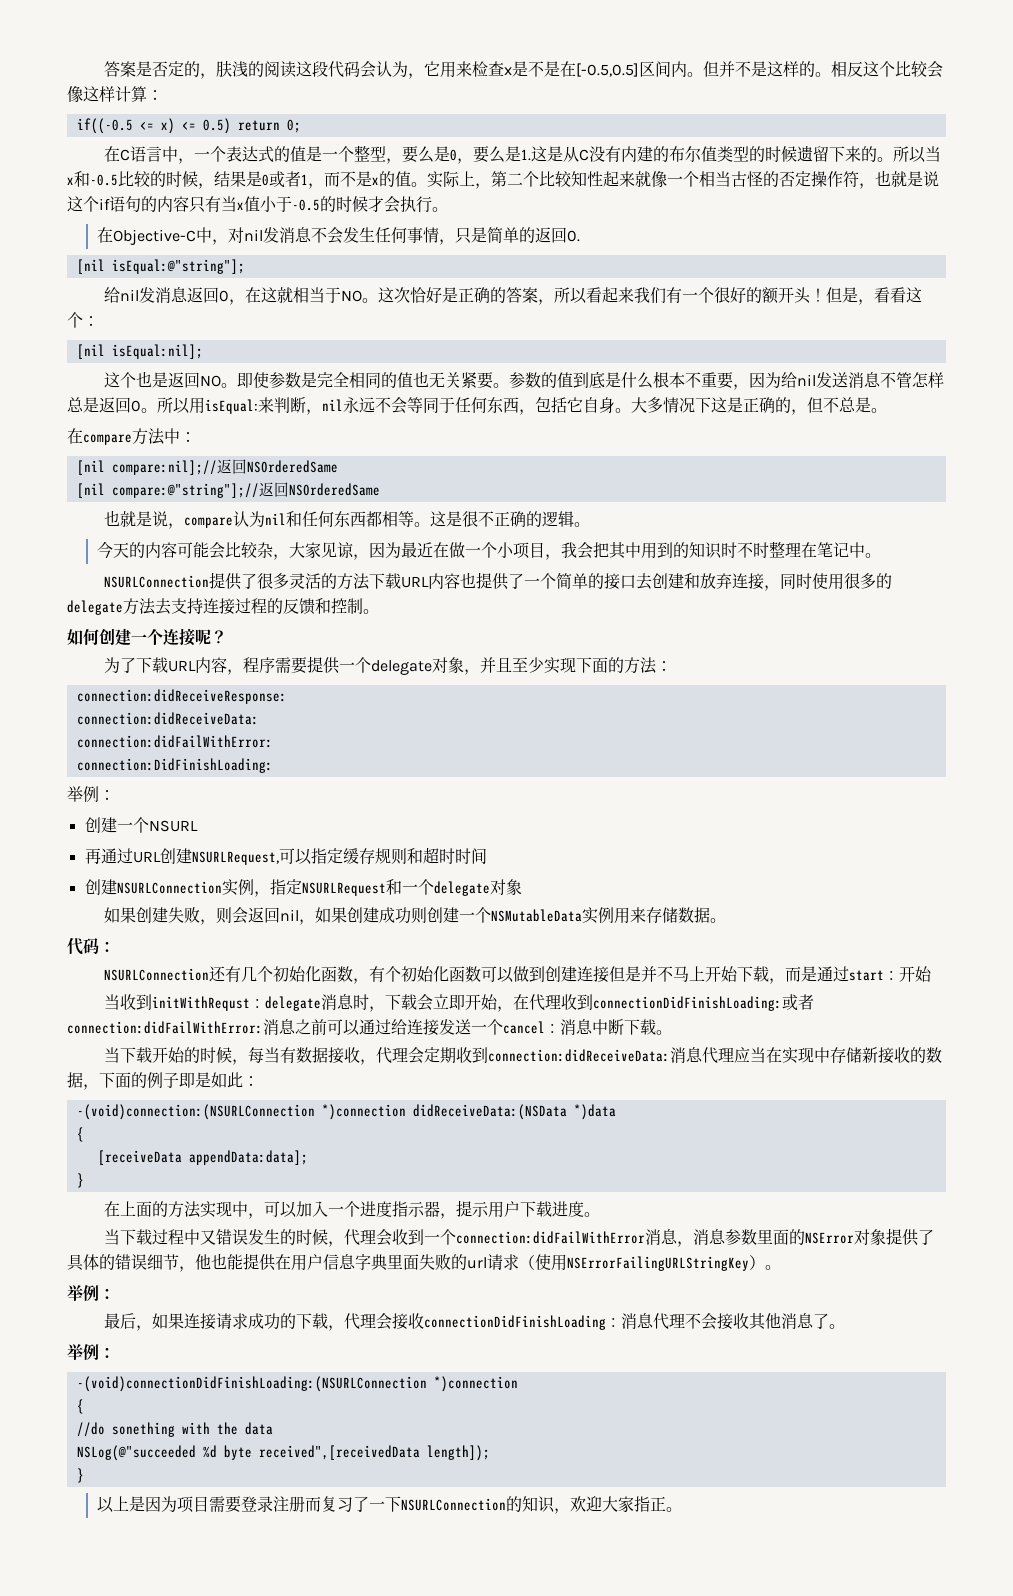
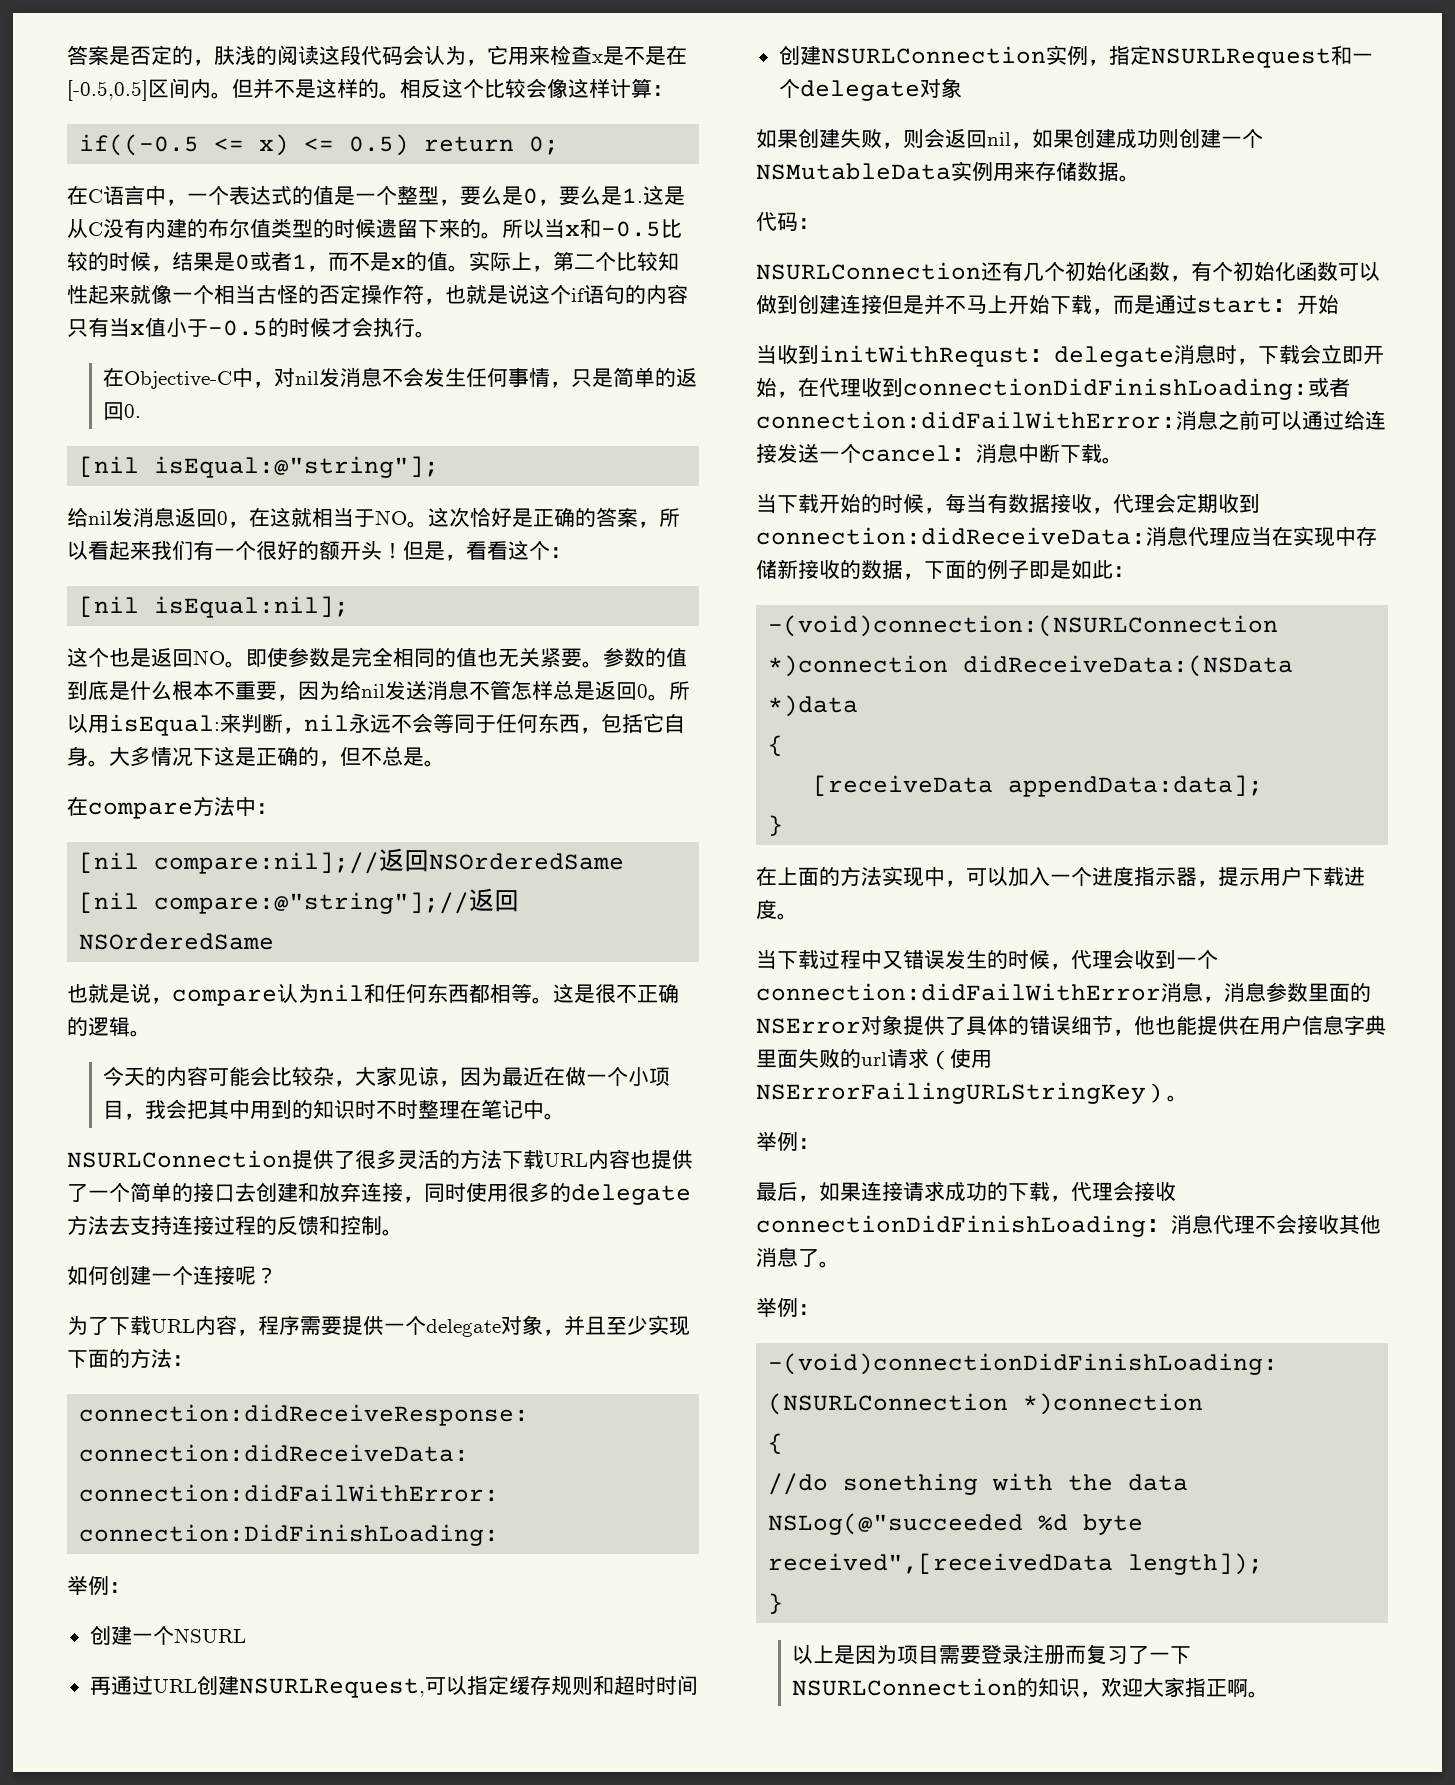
- 以上是因为项目需要登录注册而复习了一下NSURLConnection的知识，欢迎大家指正。
+ 以上是因为项目需要登录注册而复习了一下NSURLConnection的知识，欢迎大家指正啊。

